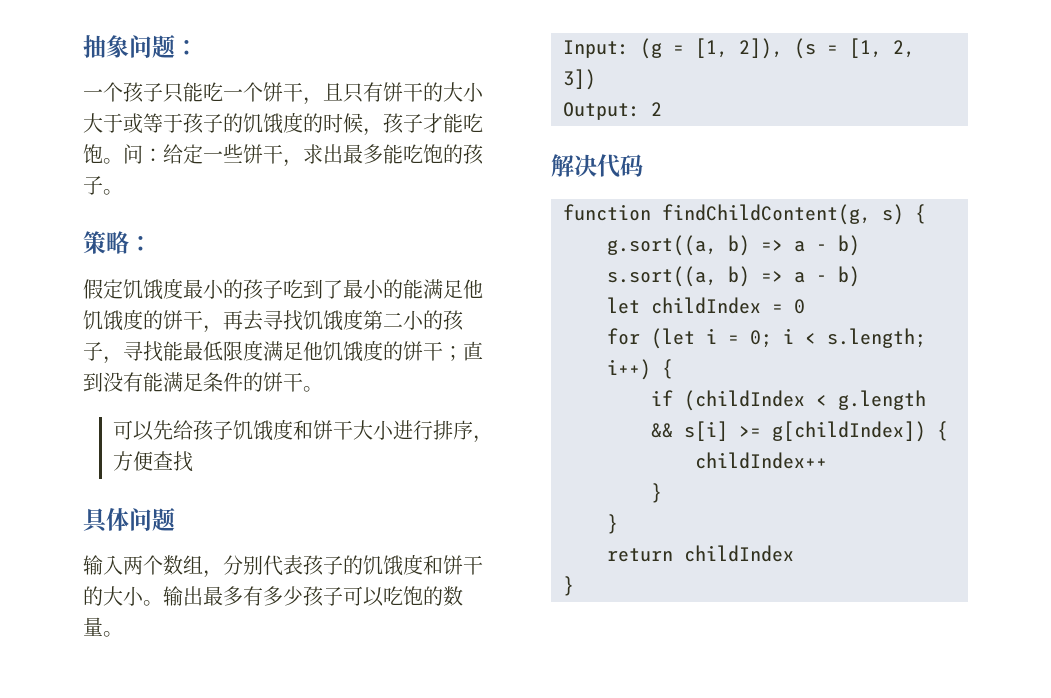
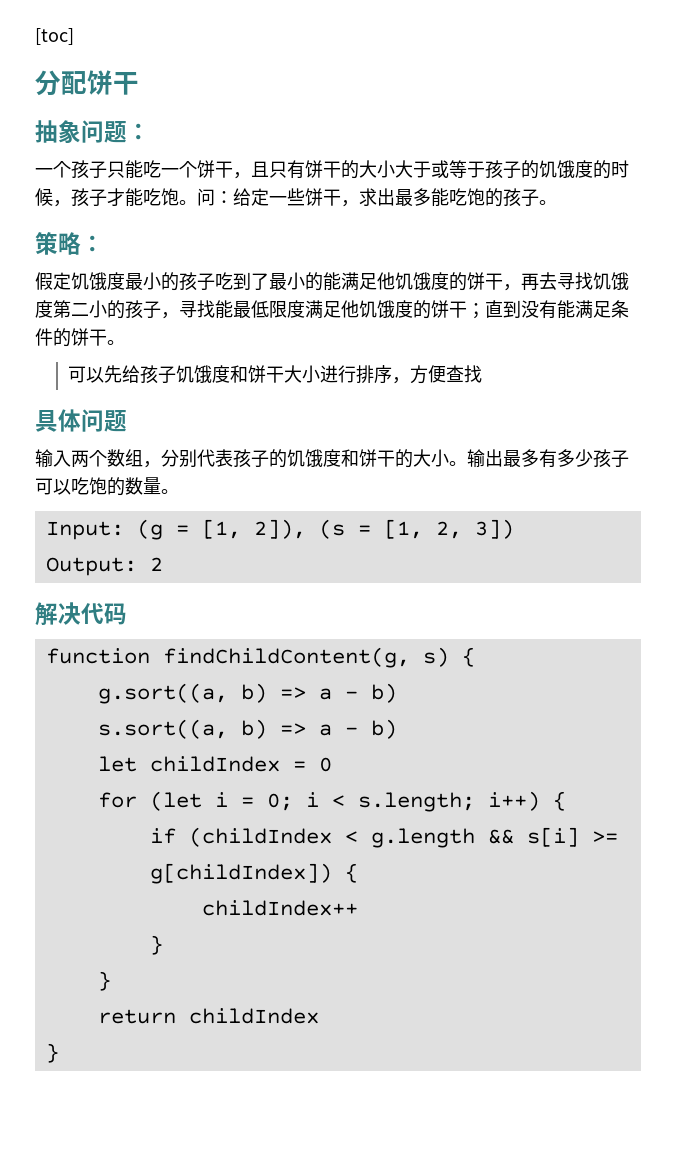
+ [toc]
+ 分配饼干

